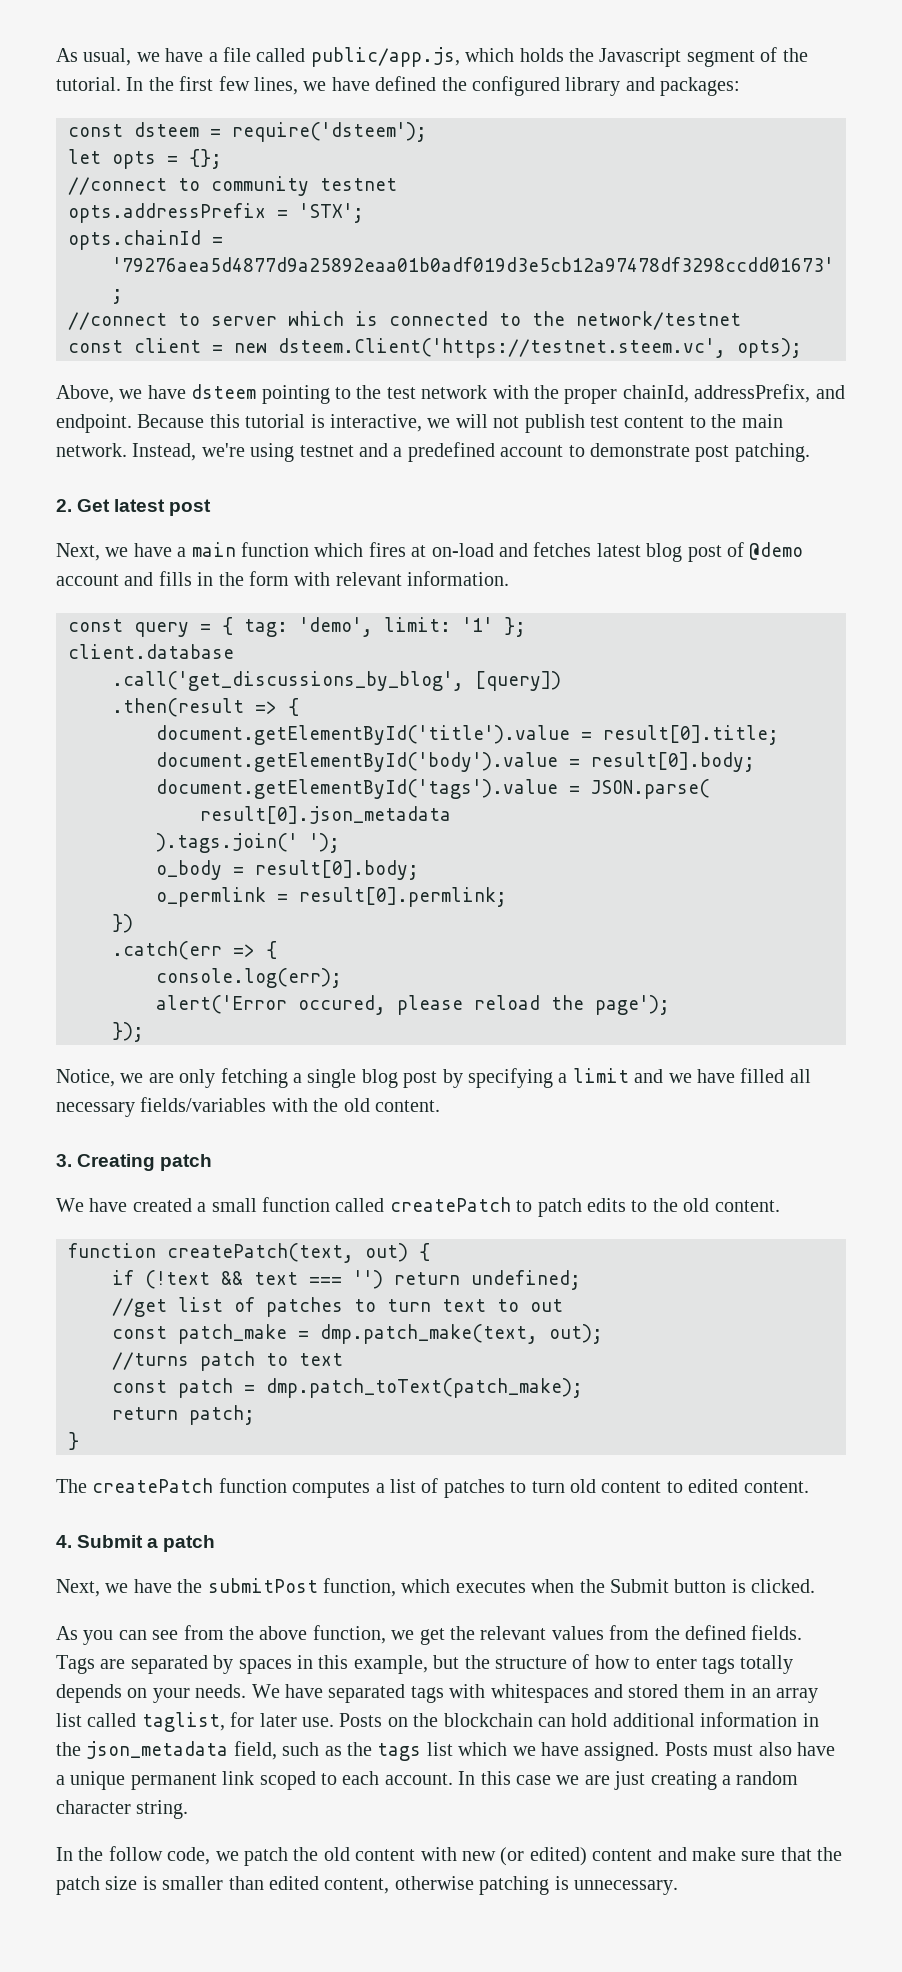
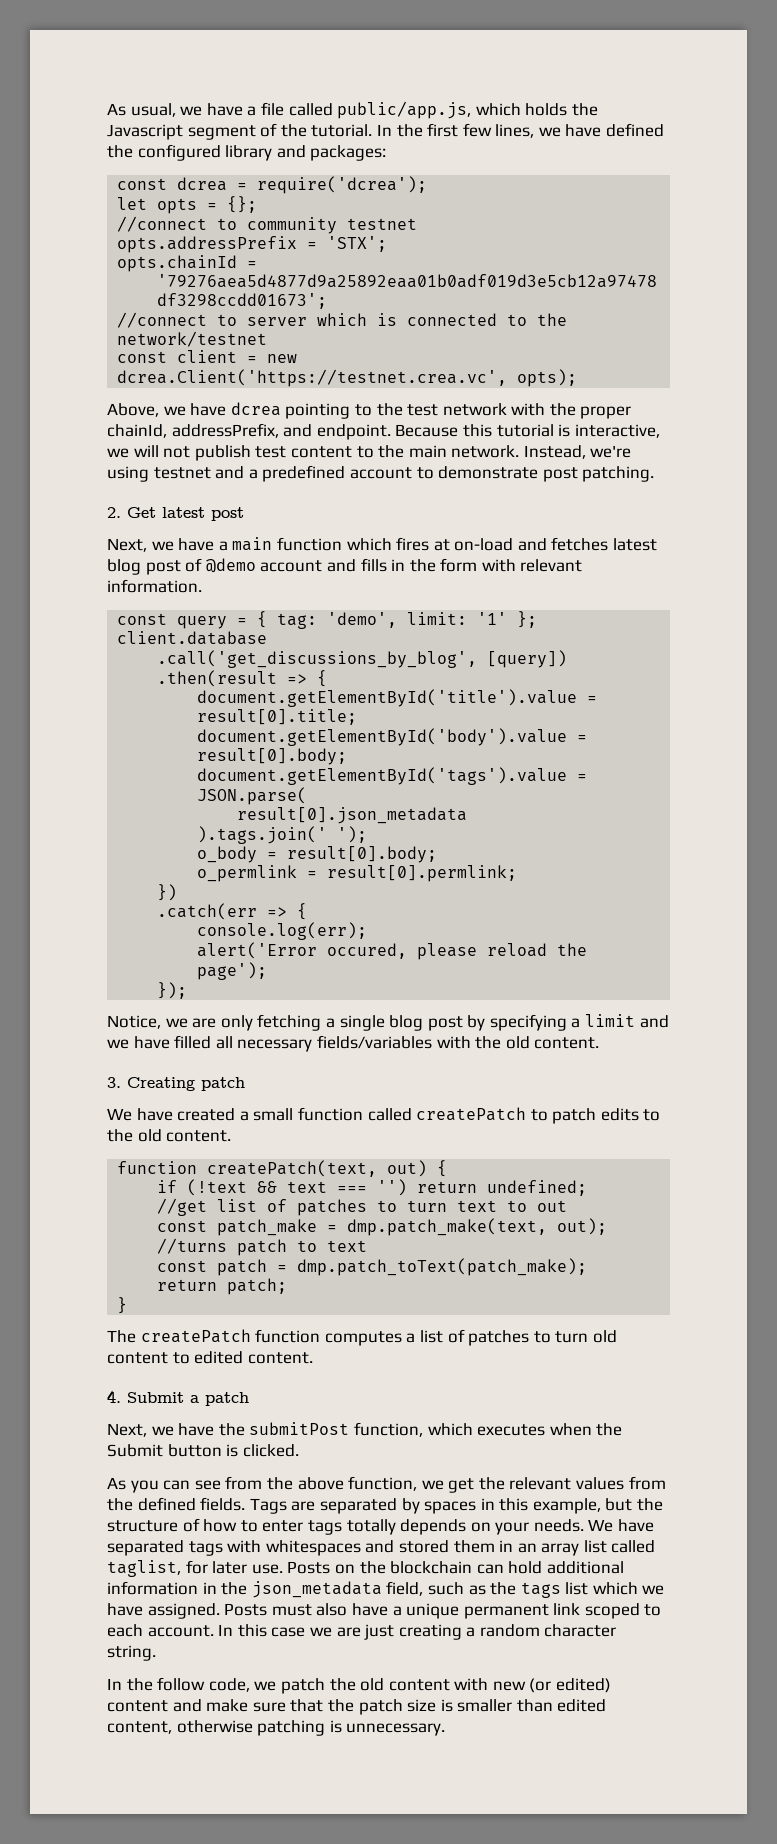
- const dsteem = require('dsteem');
+ const dcrea = require('dcrea');
- const client = new dsteem.Client('https://testnet.steem.vc', opts);
+ const client = new dcrea.Client('https://testnet.crea.vc', opts);
- Above, we have dsteem pointing to the test network with the proper chainId, addressPrefix, and endpoint.
+ Above, we have dcrea pointing to the test network with the proper chainId, addressPrefix, and endpoint.

